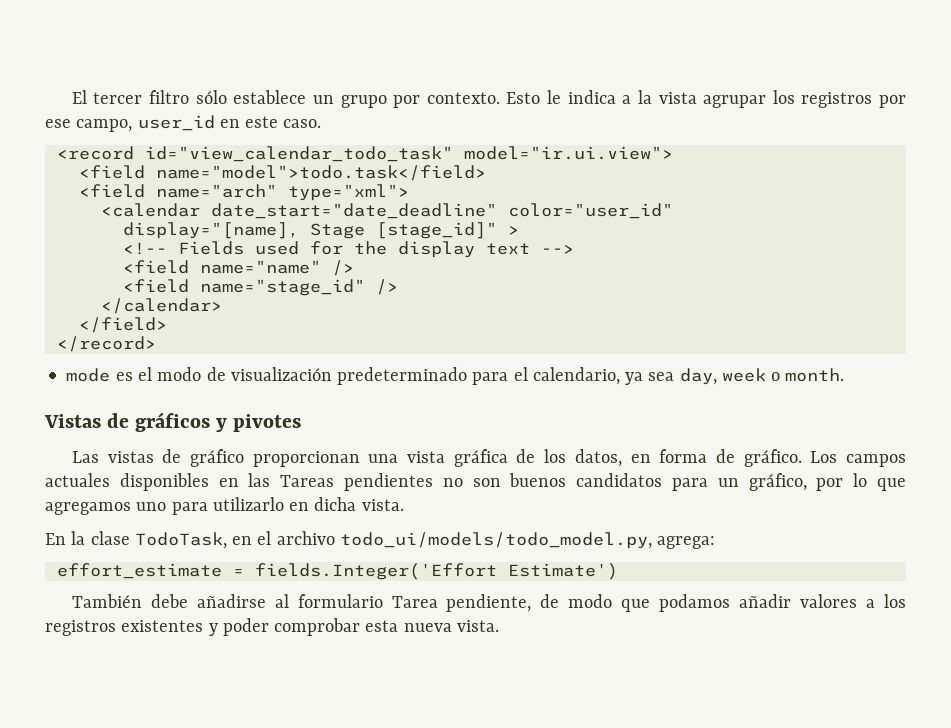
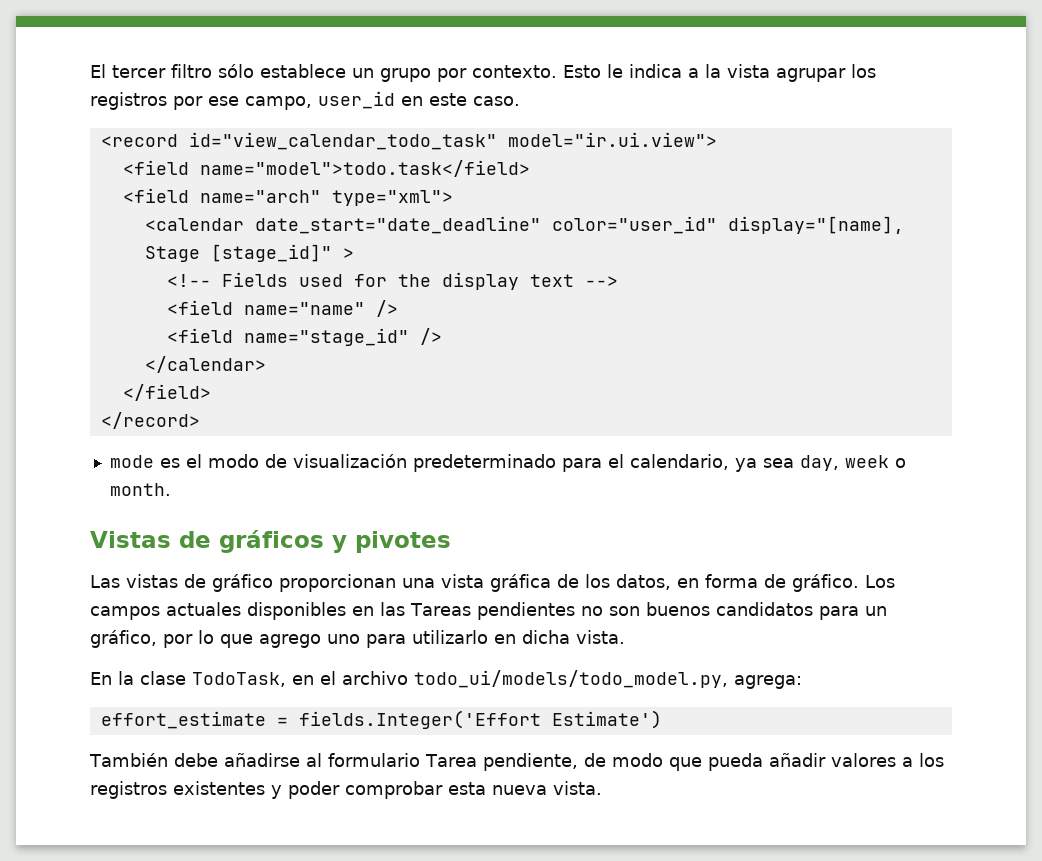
- <calendar date_start="date_deadline" color="user_id"
- display="[name], Stage [stage_id]" >
+ <calendar date_start="date_deadline" color="user_id" display="[name], Stage [stage_id]" >
- Los campos actuales disponibles en las Tareas pendientes no son buenos candidatos para un gráfico, por lo que agregamos uno para utilizarlo en dicha vista.
+ Los campos actuales disponibles en las Tareas pendientes no son buenos candidatos para un gráfico, por lo que agrego uno para utilizarlo en dicha vista.
- También debe añadirse al formulario Tarea pendiente, de modo que podamos añadir valores a los registros existentes y poder comprobar esta nueva vista.
+ También debe añadirse al formulario Tarea pendiente, de modo que pueda añadir valores a los registros existentes y poder comprobar esta nueva vista.

